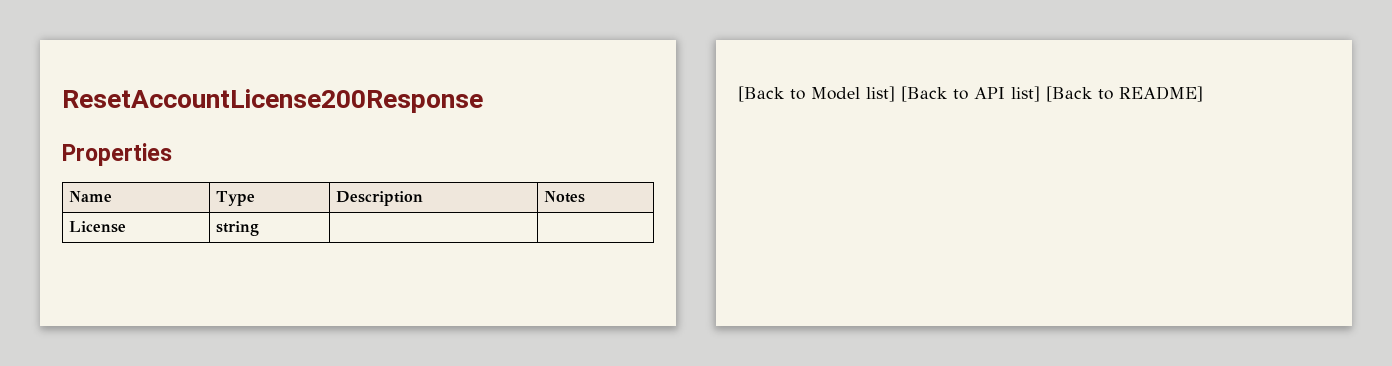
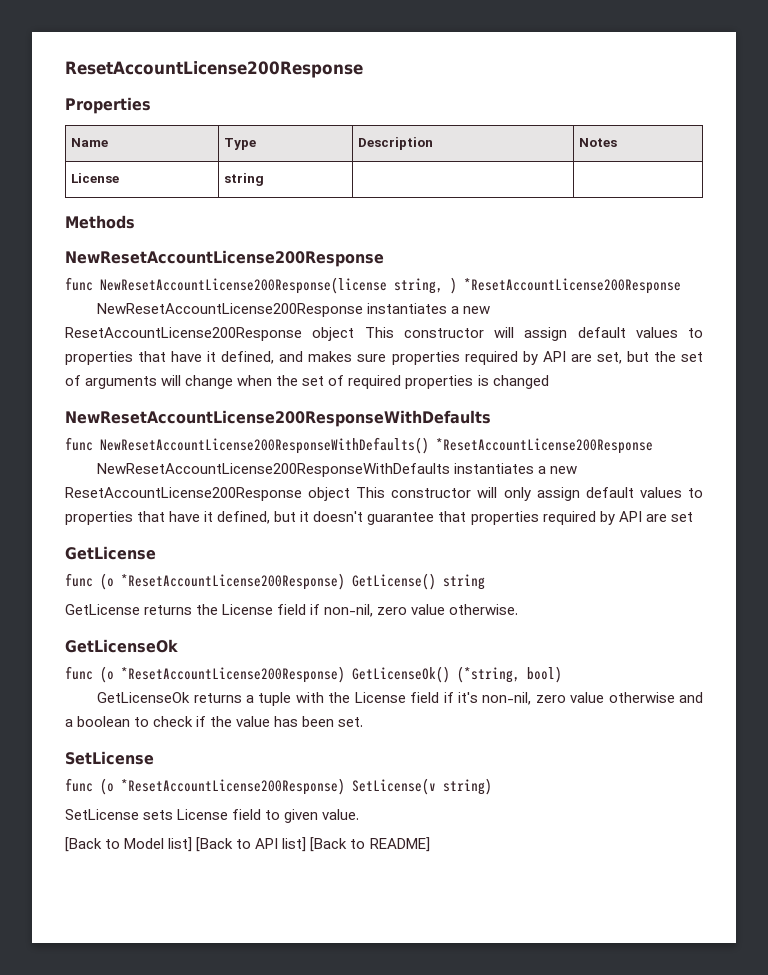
+ Methods
+ NewResetAccountLicense200Response
+ func NewResetAccountLicense200Response(license string, ) *ResetAccountLicense200Response
+ NewResetAccountLicense200Response instantiates a new ResetAccountLicense200Response object This constructor will assign default values to properties that have it defined, and makes sure properties required by API are set, but the set of arguments will change when the set of required properties is changed
+ NewResetAccountLicense200ResponseWithDefaults
+ func NewResetAccountLicense200ResponseWithDefaults() *ResetAccountLicense200Response
+ NewResetAccountLicense200ResponseWithDefaults instantiates a new ResetAccountLicense200Response object This constructor will only assign default values to properties that have it defined, but it doesn't guarantee that properties required by API are set
+ GetLicense
+ func (o *ResetAccountLicense200Response) GetLicense() string
+ GetLicense returns the License field if non-nil, zero value otherwise.
+ GetLicenseOk
+ func (o *ResetAccountLicense200Response) GetLicenseOk() (*string, bool)
+ GetLicenseOk returns a tuple with the License field if it's non-nil, zero value otherwise and a boolean to check if the value has been set.
+ SetLicense
+ func (o *ResetAccountLicense200Response) SetLicense(v string)
+ SetLicense sets License field to given value.

